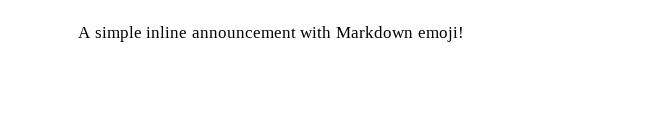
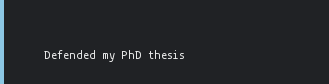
- A simple inline announcement with Markdown emoji!
+ Defended my PhD thesis

